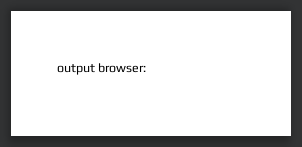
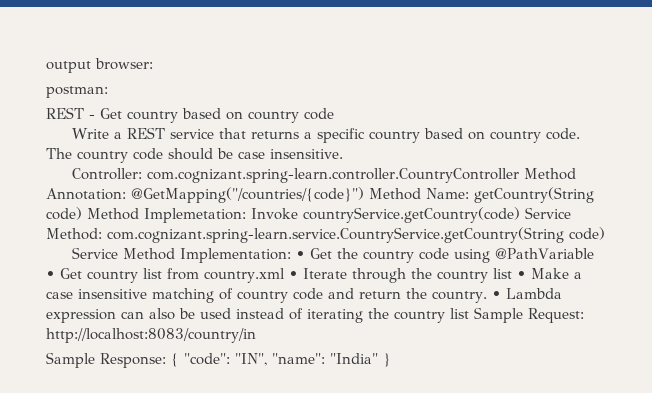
+ postman:
+ REST - Get country based on country code
+ Write a REST service that returns a specific country based on country code. The country code should be case insensitive.
+ Controller: com.cognizant.spring-learn.controller.CountryController Method Annotation: @GetMapping("/countries/{code}") Method Name: getCountry(String code) Method Implemetation: Invoke countryService.getCountry(code) Service Method: com.cognizant.spring-learn.service.CountryService.getCountry(String code)
+ Service Method Implementation: • Get the country code using @PathVariable • Get country list from country.xml • Iterate through the country list • Make a case insensitive matching of country code and return the country. • Lambda expression can also be used instead of iterating the country list Sample Request: http://localhost:8083/country/in
+ Sample Response: { "code": "IN", "name": "India" }

